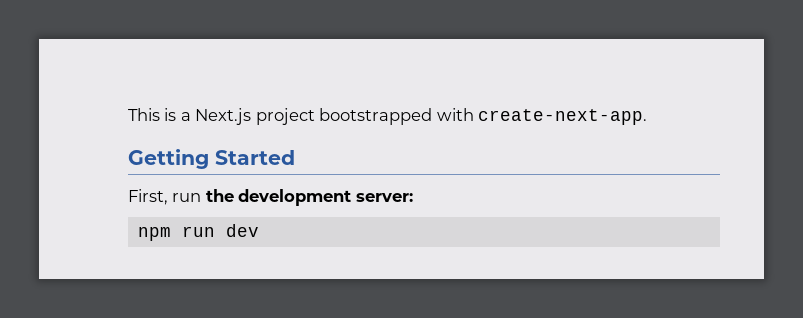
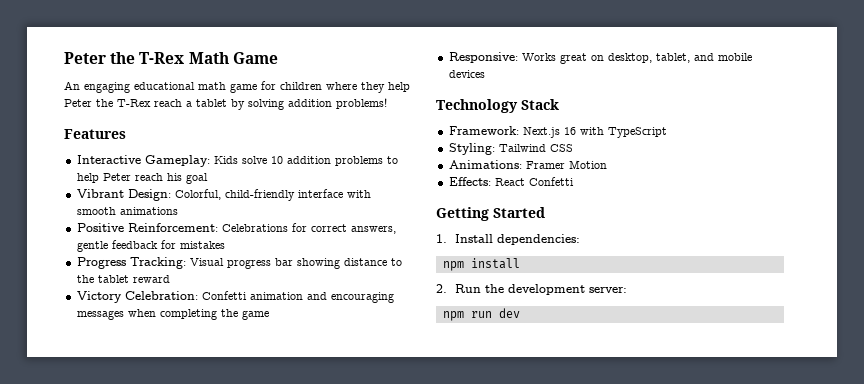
- This is a Next.js project bootstrapped with create-next-app.
+ Peter the T-Rex Math Game
+ An engaging educational math game for children where they help Peter the T-Rex reach a tablet by solving addition problems!
+ Features
+ Interactive Gameplay: Kids solve 10 addition problems to help Peter reach his goal
+ Vibrant Design: Colorful, child-friendly interface with smooth animations
+ Positive Reinforcement: Celebrations for correct answers, gentle feedback for mistakes
+ Progress Tracking: Visual progress bar showing distance to the tablet reward
+ Victory Celebration: Confetti animation and encouraging messages when completing the game
+ Responsive: Works great on desktop, tablet, and mobile devices
+ Technology Stack
+ Framework: Next.js 16 with TypeScript
+ Styling: Tailwind CSS
+ Animations: Framer Motion
+ Effects: React Confetti
  Getting Started
- First, run the development server:
+ 1. Install dependencies:
+ npm install
+ 2. Run the development server:

